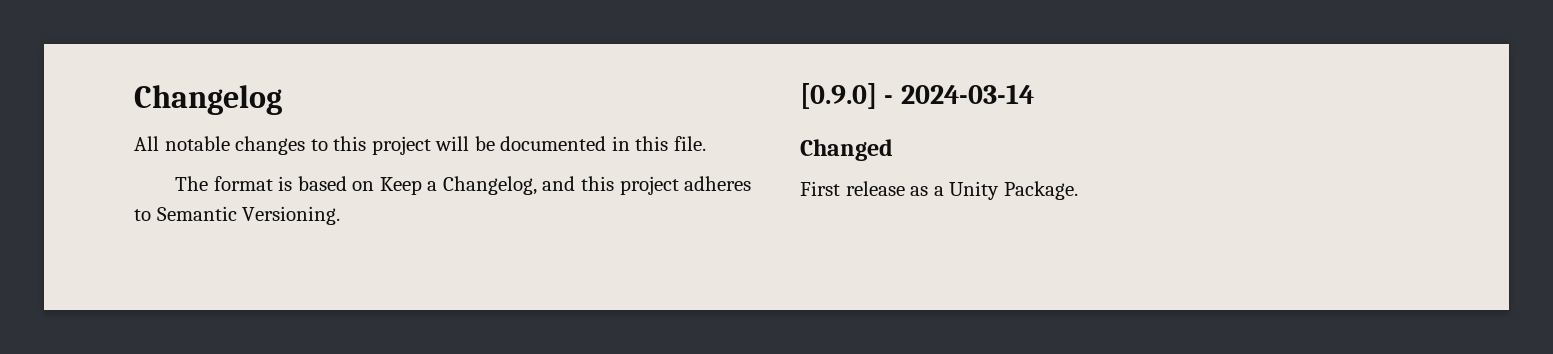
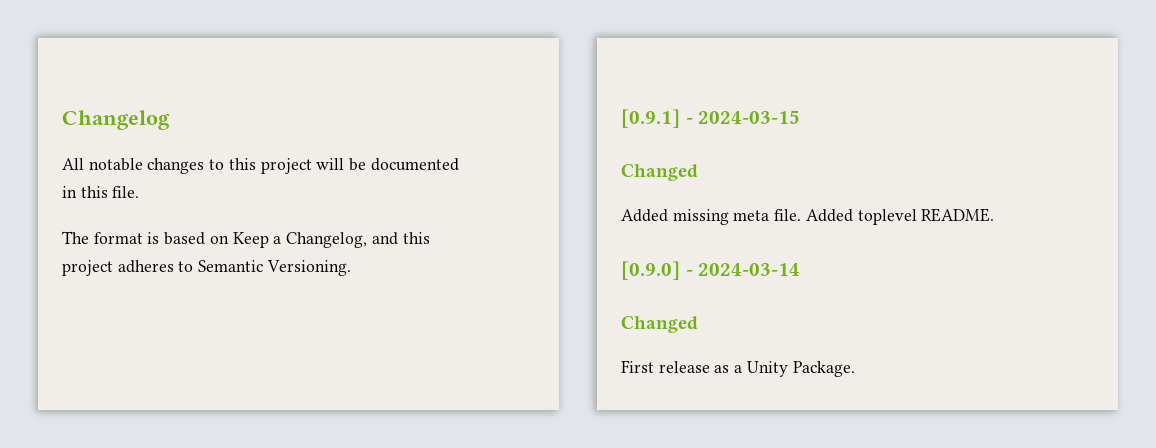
+ [0.9.1] - 2024-03-15
+ Changed
+ Added missing meta file. Added toplevel README.

